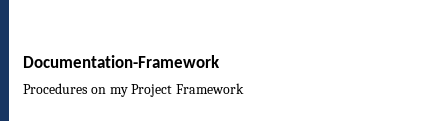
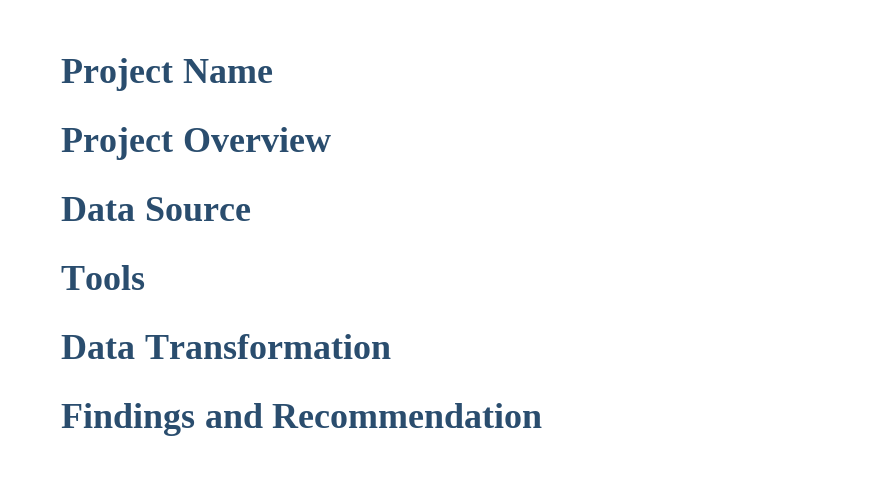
- Documentation-Framework
- Procedures on my Project Framework
+ Project Name
+ Project Overview
+ Data Source
+ Tools
+ Data Transformation
+ Findings and Recommendation

